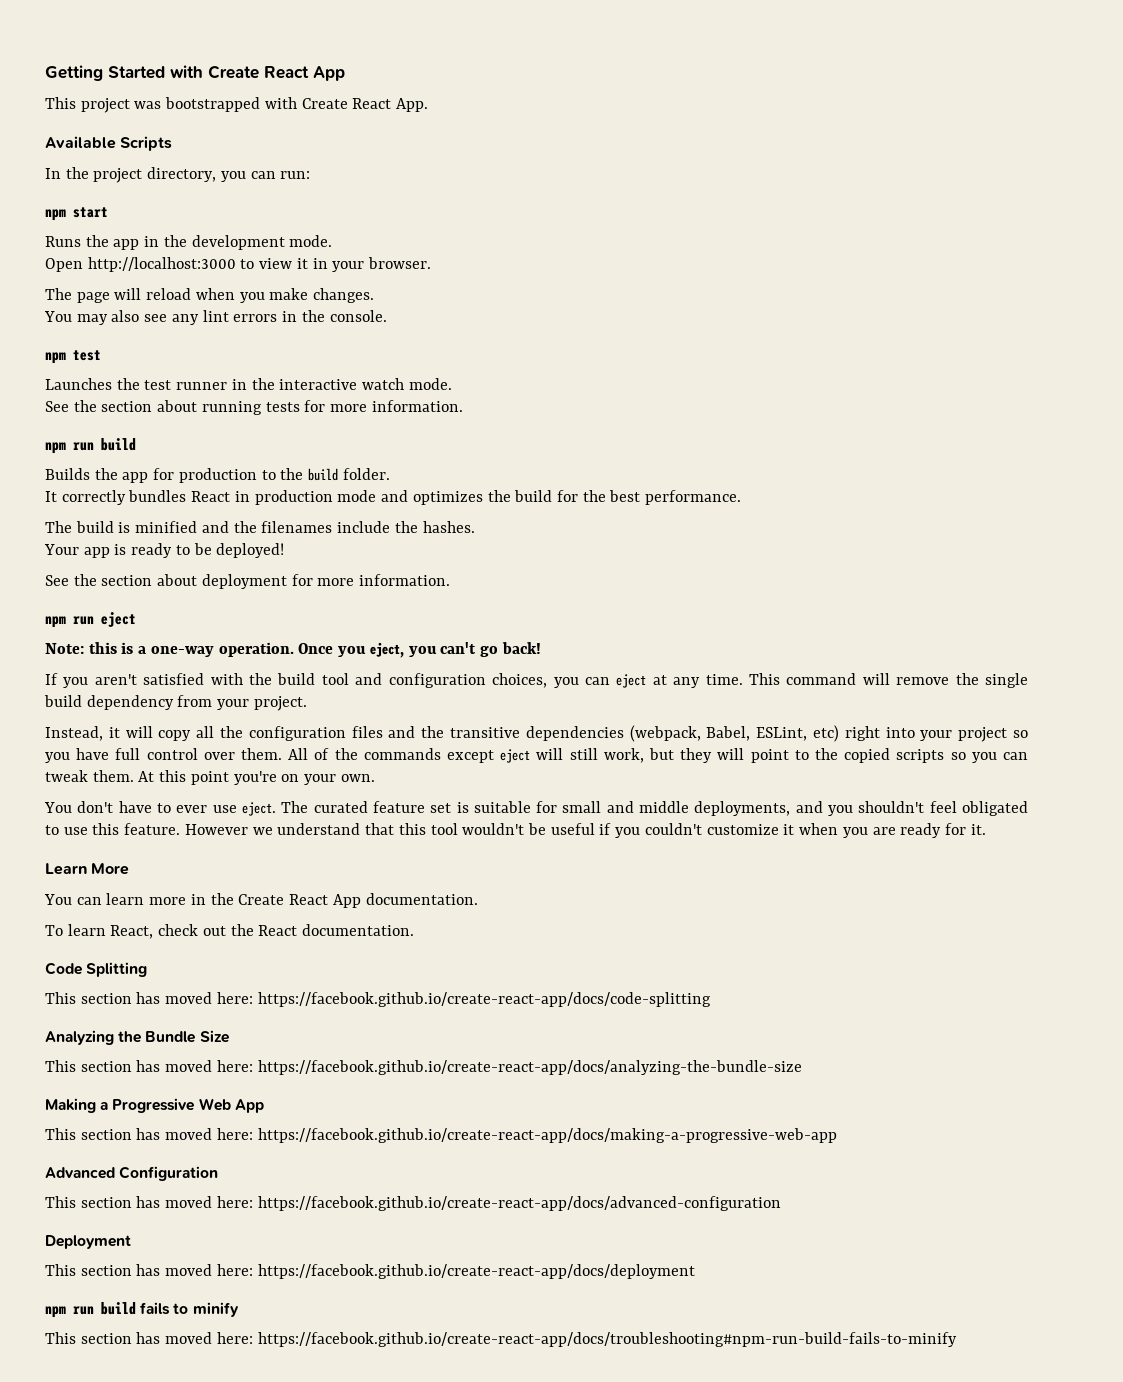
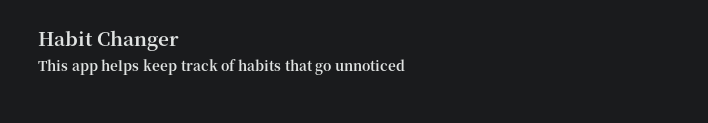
- Getting Started with Create React App
- This project was bootstrapped with Create React App.
- Available Scripts
- In the project directory, you can run:
- npm start
- Runs the app in the development mode.
- Open http://localhost:3000 to view it in your browser.
- The page will reload when you make changes.
- You may also see any lint errors in the console.
- npm test
- Launches the test runner in the interactive watch mode.
- See the section about running tests for more information.
- npm run build
- Builds the app for production to the build folder.
- It correctly bundles React in production mode and optimizes the build for the best performance.
- The build is minified and the filenames include the hashes.
- Your app is ready to be deployed!
- See the section about deployment for more information.
- npm run eject
- Note: this is a one-way operation. Once you eject, you can't go back!
- If you aren't satisfied with the build tool and configuration choices, you can eject at any time. This command will remove the single build dependency from your project.
- Instead, it will copy all the configuration files and the transitive dependencies (webpack, Babel, ESLint, etc) right into your project so you have full control over them. All of the commands except eject will still work, but they will point to the copied scripts so you can tweak them. At this point you're on your own.
- You don't have to ever use eject. The curated feature set is suitable for small and middle deployments, and you shouldn't feel obligated to use this feature. However we understand that this tool wouldn't be useful if you couldn't customize it when you are ready for it.
- Learn More
- You can learn more in the Create React App documentation.
- To learn React, check out the React documentation.
- Code Splitting
- This section has moved here: https://facebook.github.io/create-react-app/docs/code-splitting
- Analyzing the Bundle Size
- This section has moved here: https://facebook.github.io/create-react-app/docs/analyzing-the-bundle-size
- Making a Progressive Web App
- This section has moved here: https://facebook.github.io/create-react-app/docs/making-a-progressive-web-app
- Advanced Configuration
- This section has moved here: https://facebook.github.io/create-react-app/docs/advanced-configuration
- Deployment
- This section has moved here: https://facebook.github.io/create-react-app/docs/deployment
- npm run build fails to minify
- This section has moved here: https://facebook.github.io/create-react-app/docs/troubleshooting#npm-run-build-fails-to-minify
+ Habit Changer
+ This app helps keep track of habits that go unnoticed

